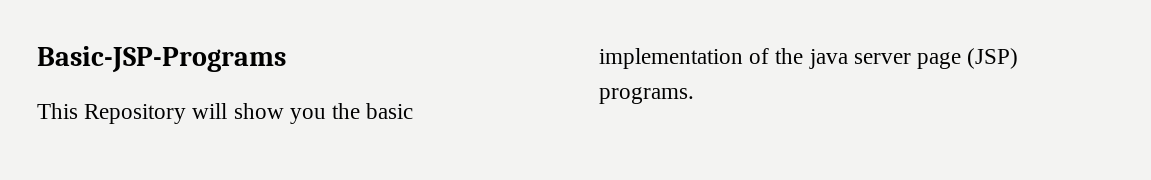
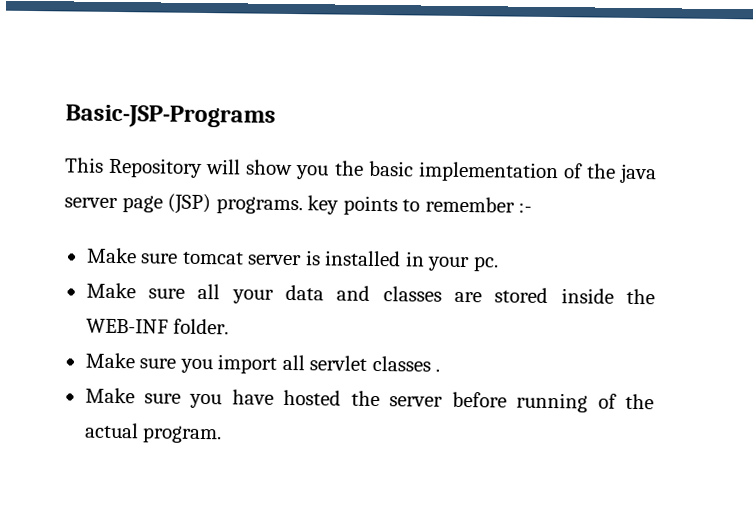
- This Repository will show you the basic implementation of the java server page (JSP) programs.
+ This Repository will show you the basic implementation of the java server page (JSP) programs. key points to remember :-
+ Make sure tomcat server is installed in your pc.
+ Make sure all your data and classes are stored inside the WEB-INF folder.
+ Make sure you import all servlet classes .
+ Make sure you have hosted the server before running of the actual program.

